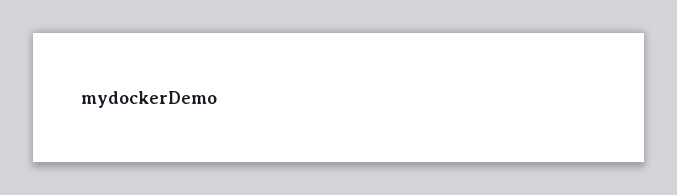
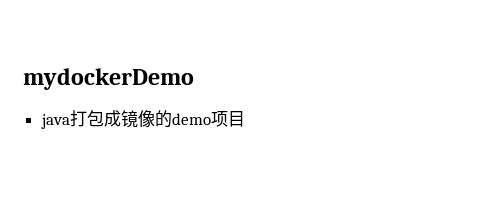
+ java打包成镜像的demo项目

